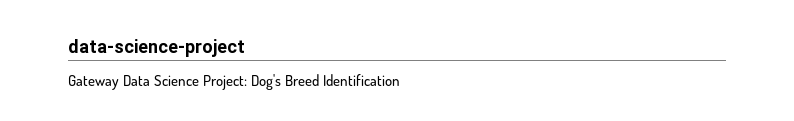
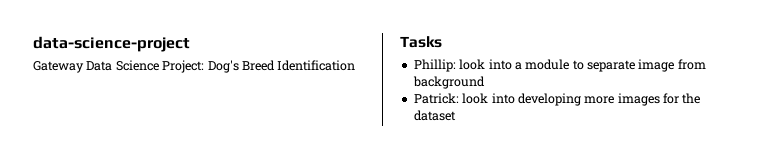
+ Tasks
+ Phillip: look into a module to separate image from background
+ Patrick: look into developing more images for the dataset

